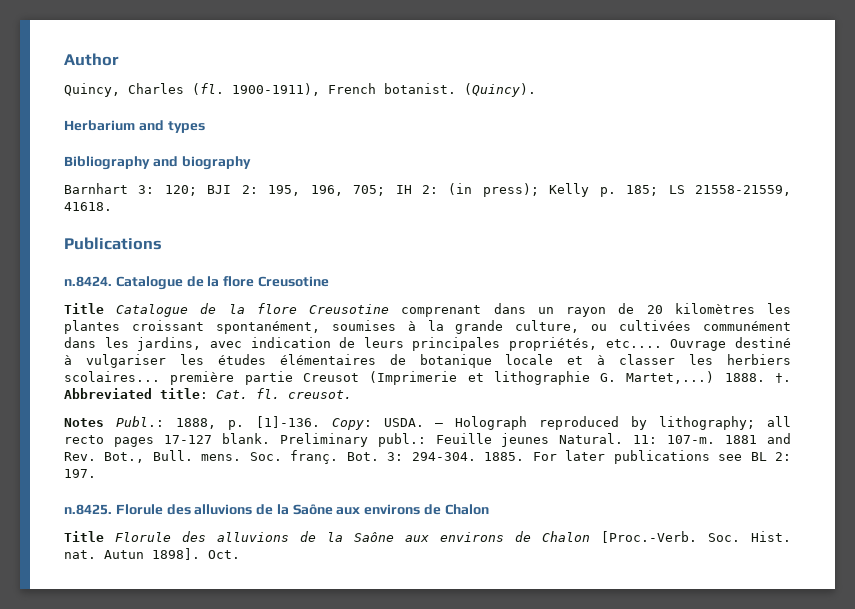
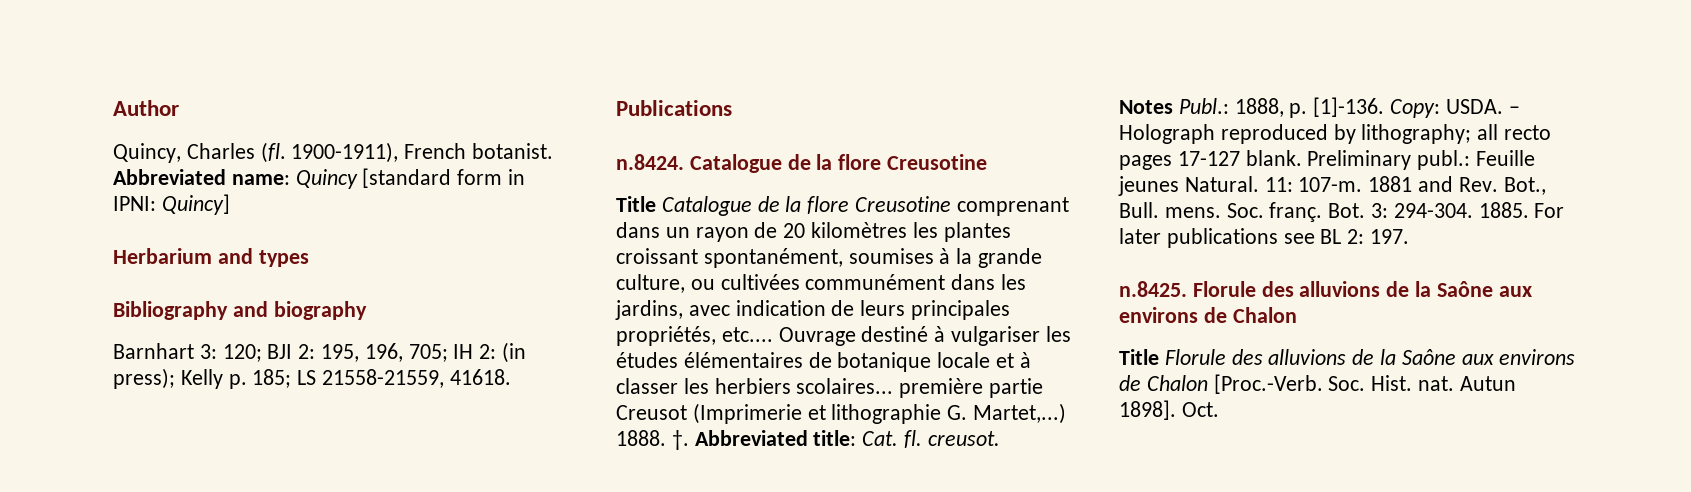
- (Quincy).
+ Abbreviated name: Quincy [standard form in IPNI: Quincy]

